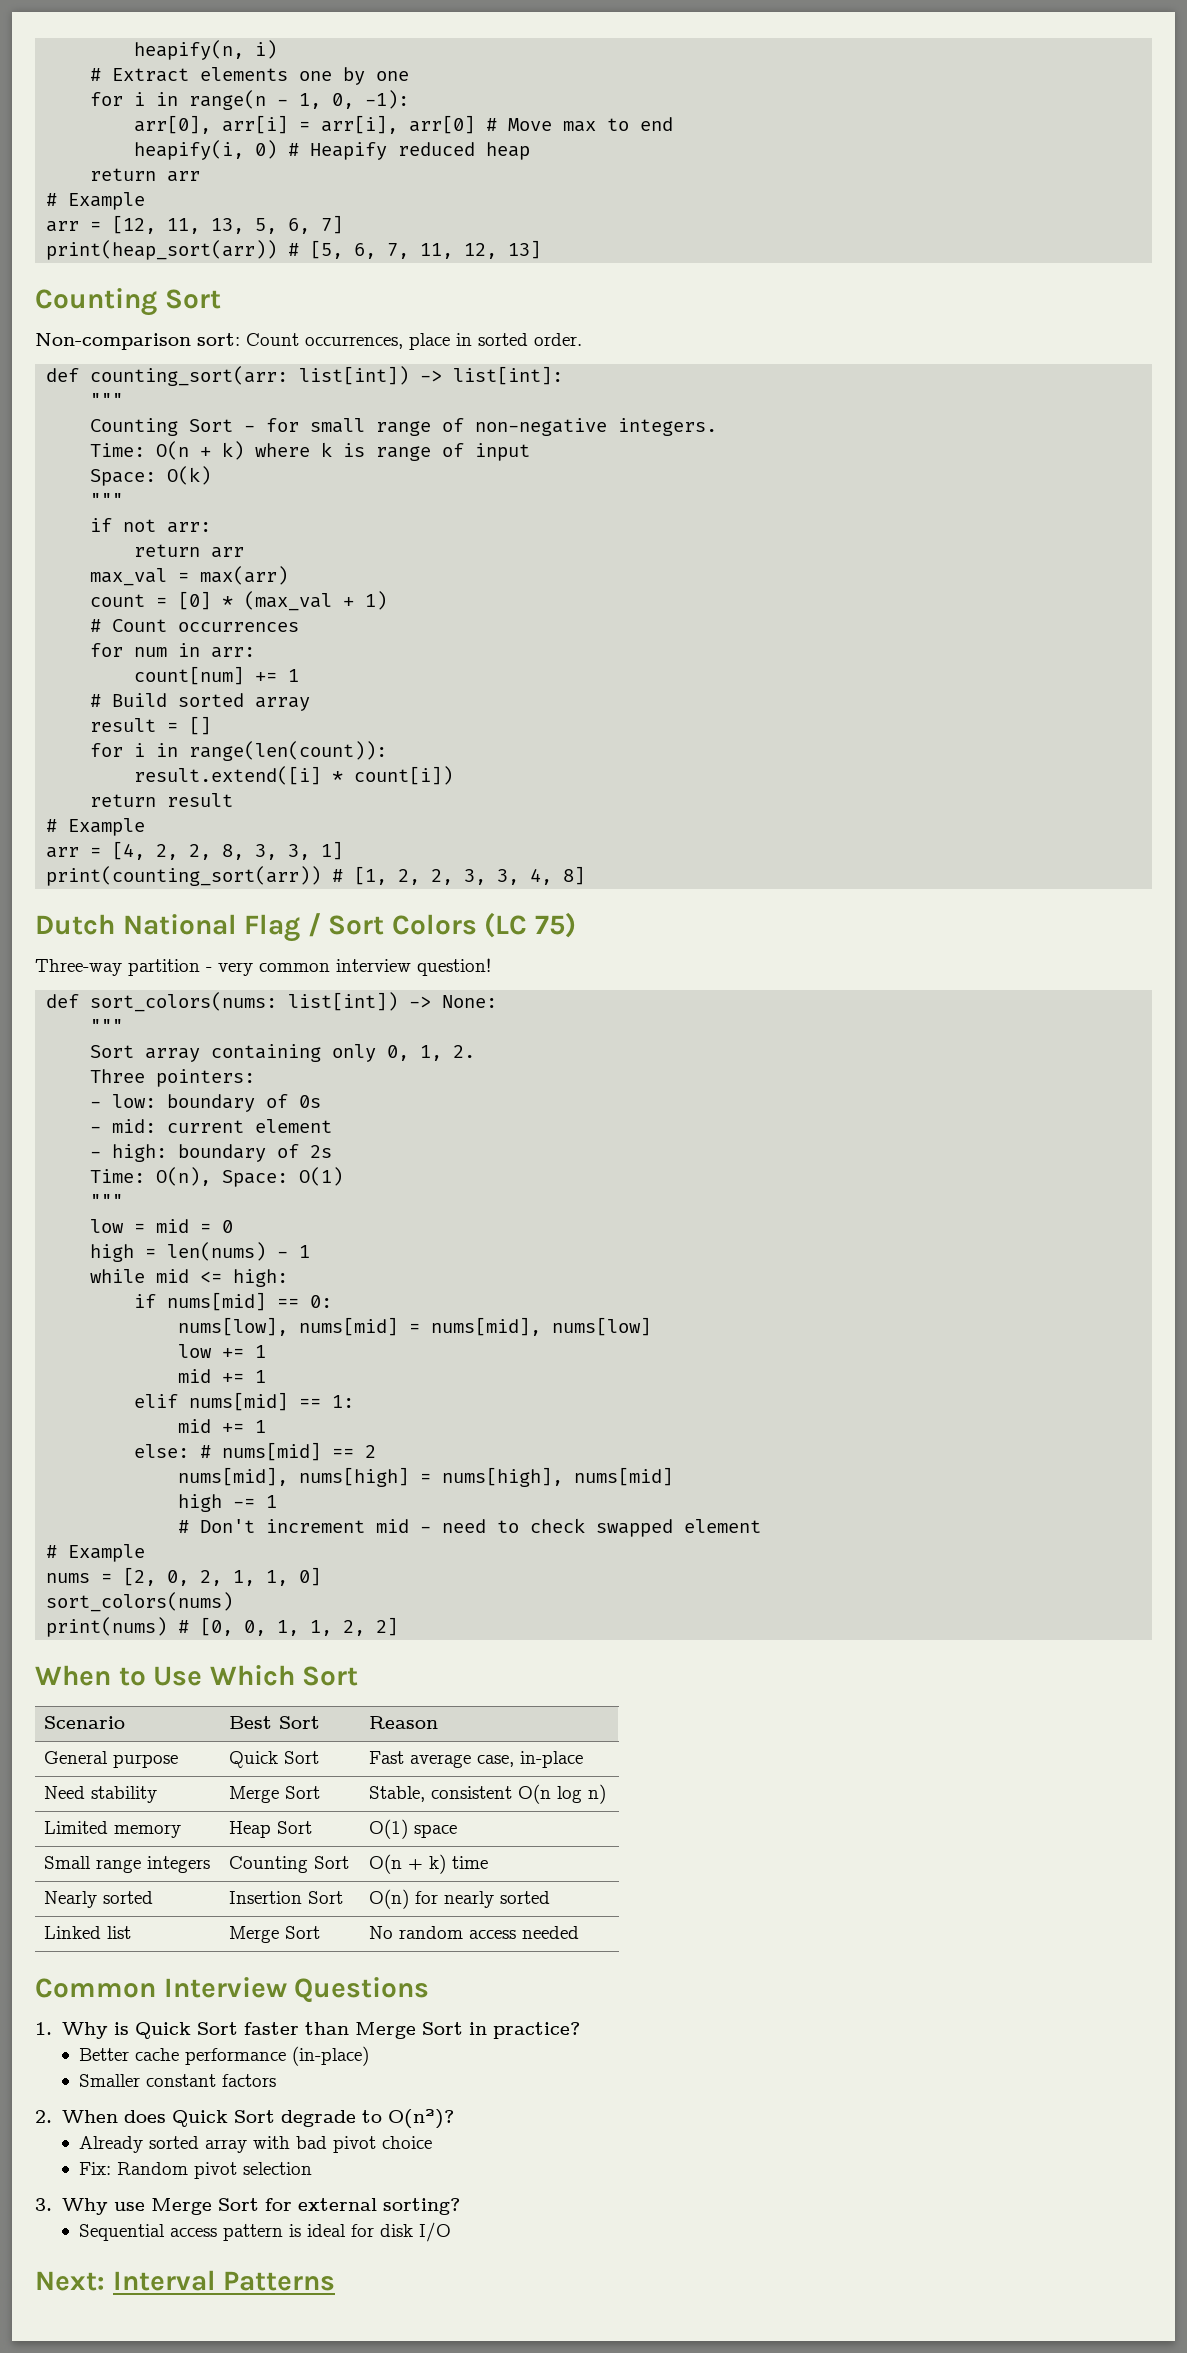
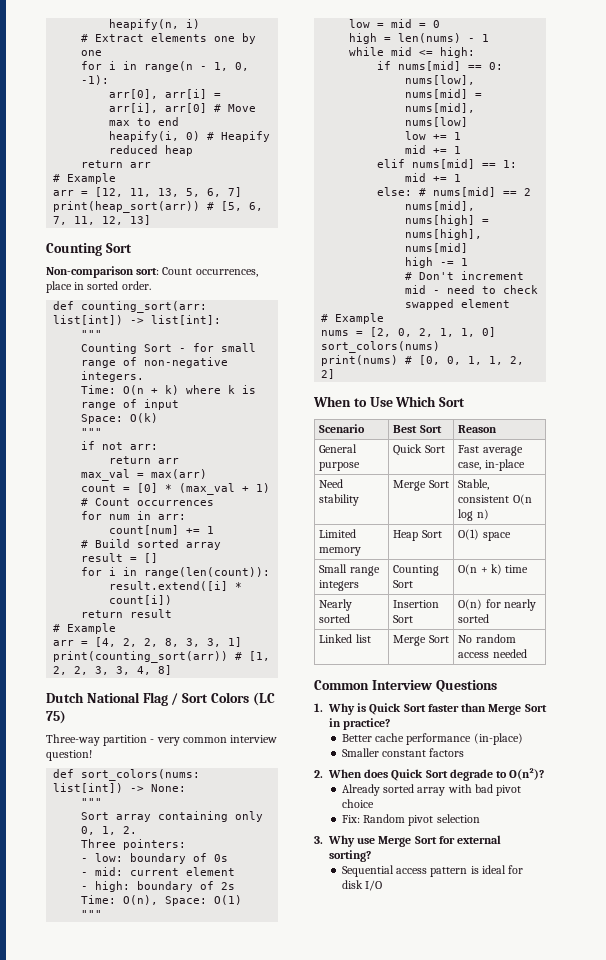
- Next: Interval Patterns

